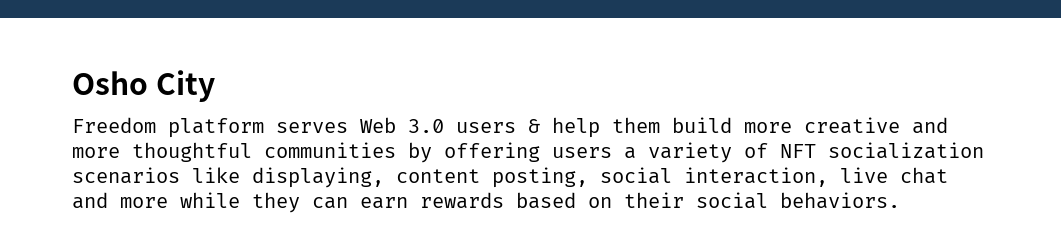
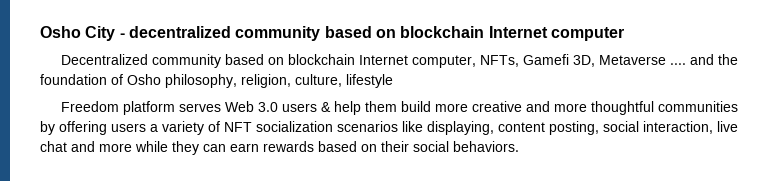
- Osho City
+ Osho City - decentralized community based on blockchain Internet computer
+ Decentralized community based on blockchain Internet computer, NFTs, Gamefi 3D, Metaverse .... and the foundation of Osho philosophy, religion, culture, lifestyle

